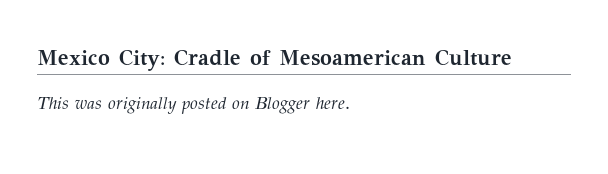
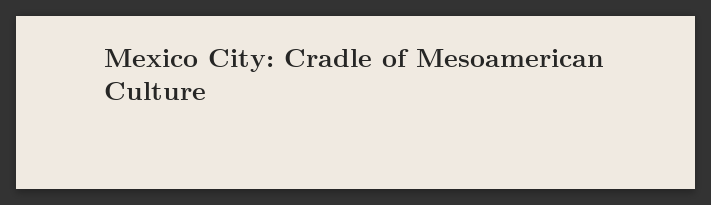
- This was originally posted on Blogger here.

